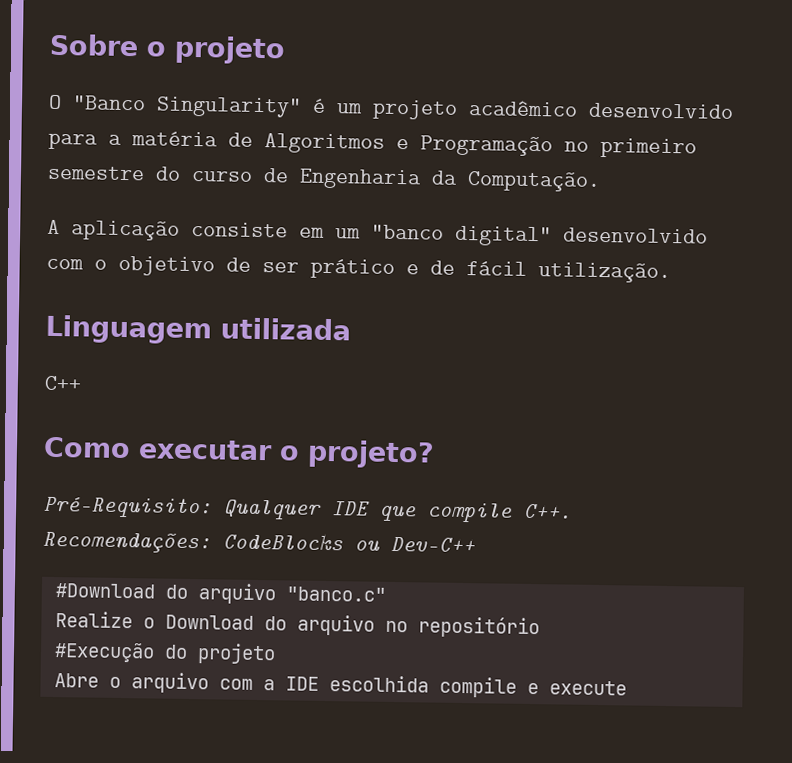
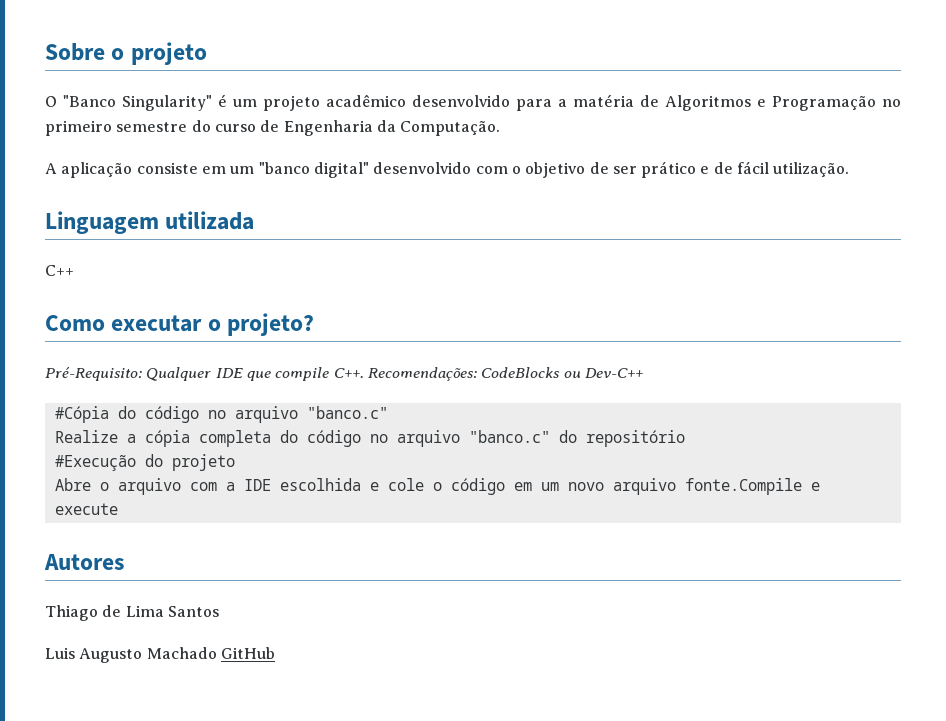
- #Download do arquivo "banco.c"
+ #Cópia do código no arquivo "banco.c"
- Realize o Download do arquivo no repositório
+ Realize a cópia completa do código no arquivo "banco.c" do repositório
- Abre o arquivo com a IDE escolhida compile e execute
+ Abre o arquivo com a IDE escolhida e cole o código em um novo arquivo fonte.Compile e execute
+ Autores
+ Thiago de Lima Santos
+ Luis Augusto Machado GitHub

